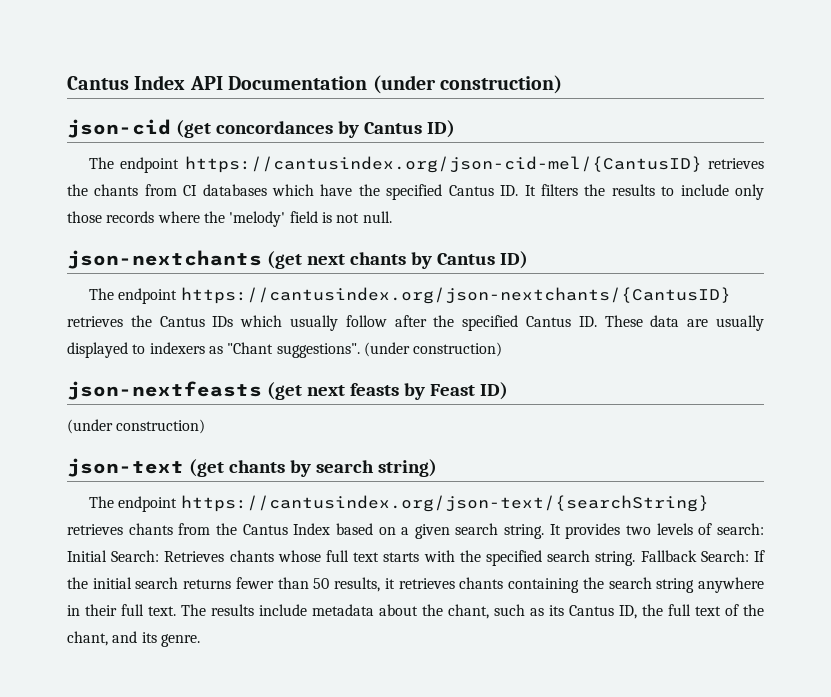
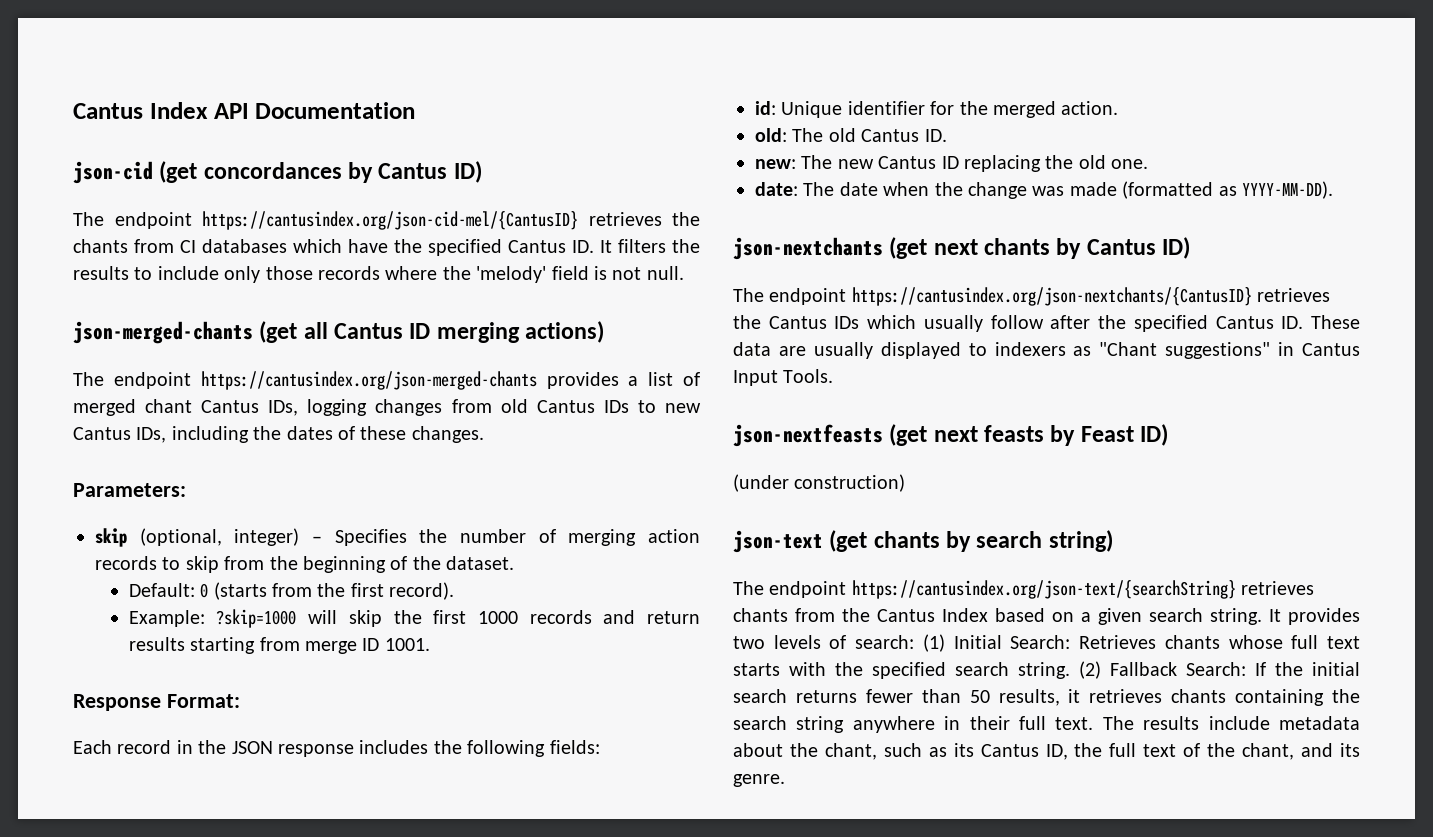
- Cantus Index API Documentation (under construction)
+ Cantus Index API Documentation
+ json-merged-chants (get all Cantus ID merging actions)
+ The endpoint https://cantusindex.org/json-merged-chants provides a list of merged chant Cantus IDs, logging changes from old Cantus IDs to new Cantus IDs, including the dates of these changes.
+ Parameters:
+ skip (optional, integer) – Specifies the number of merging action records to skip from the beginning of the dataset.
+ Default: 0 (starts from the first record).
+ Example: ?skip=1000 will skip the first 1000 records and return results starting from merge ID 1001.
+ Response Format:
+ Each record in the JSON response includes the following fields:
+ id: Unique identifier for the merged action.
+ old: The old Cantus ID.
+ new: The new Cantus ID replacing the old one.
+ date: The date when the change was made (formatted as YYYY-MM-DD).
- The endpoint https://cantusindex.org/json-nextchants/{CantusID} retrieves the Cantus IDs which usually follow after the specified Cantus ID. These data are usually displayed to indexers as "Chant suggestions". (under construction)
+ The endpoint https://cantusindex.org/json-nextchants/{CantusID} retrieves the Cantus IDs which usually follow after the specified Cantus ID. These data are usually displayed to indexers as "Chant suggestions" in Cantus Input Tools.
- It provides two levels of search: Initial Search: Retrieves chants whose full text starts with the specified search string.
+ It provides two levels of search: (1) Initial Search: Retrieves chants whose full text starts with the specified search string.
- Fallback Search: If the initial search returns fewer than 50 results, it retrieves chants containing the search string anywhere in their full text.
+ (2) Fallback Search: If the initial search returns fewer than 50 results, it retrieves chants containing the search string anywhere in their full text.

